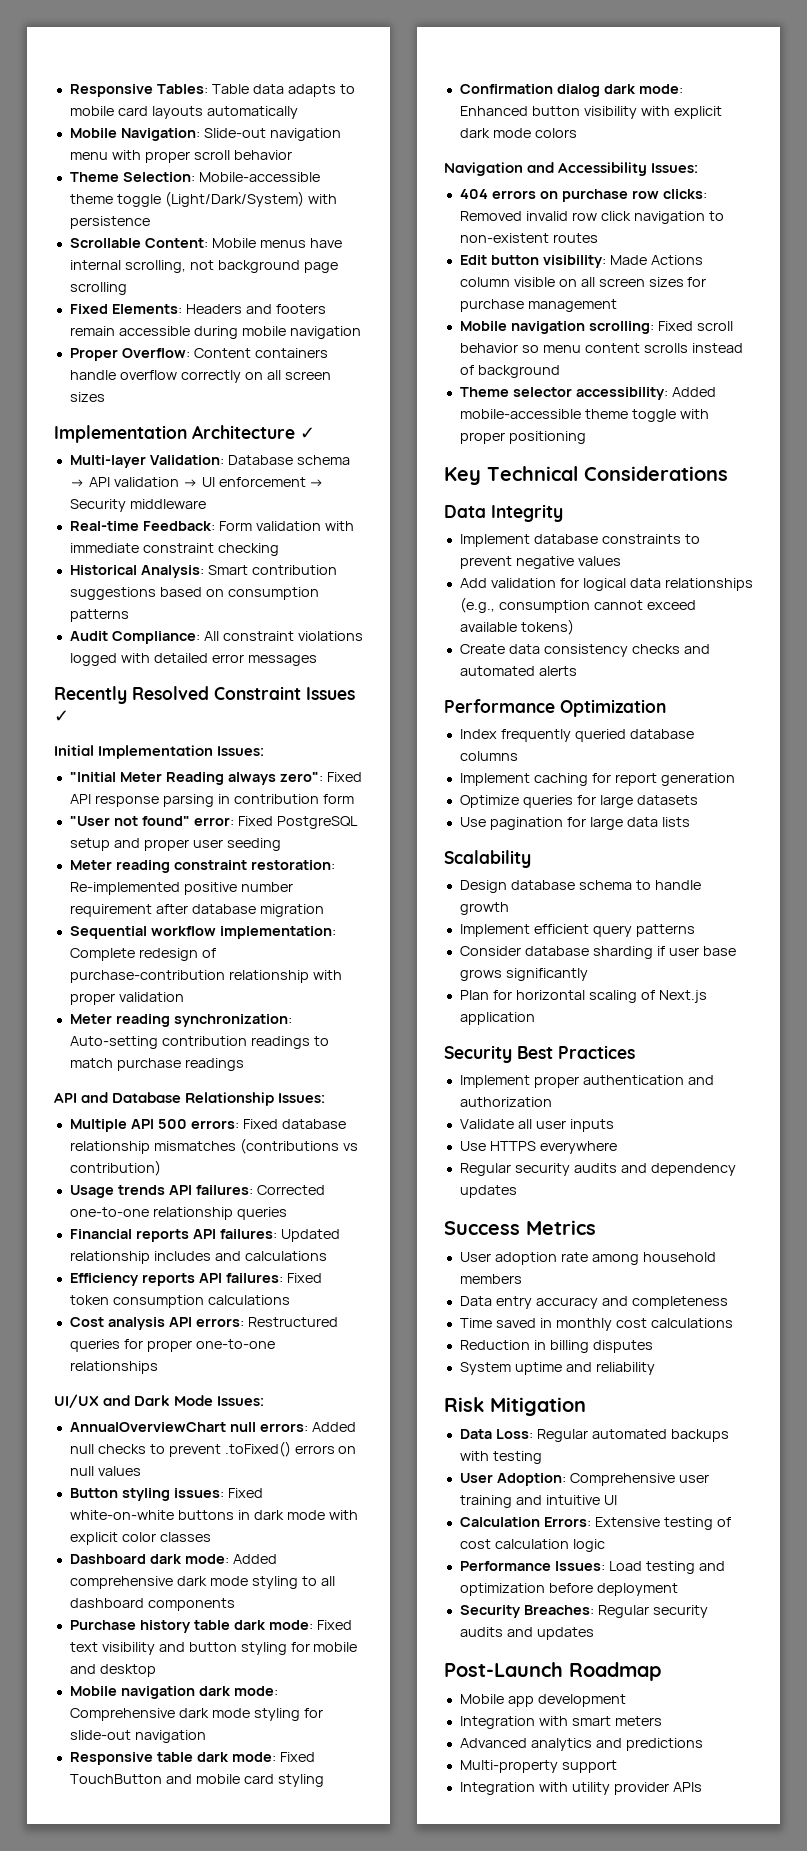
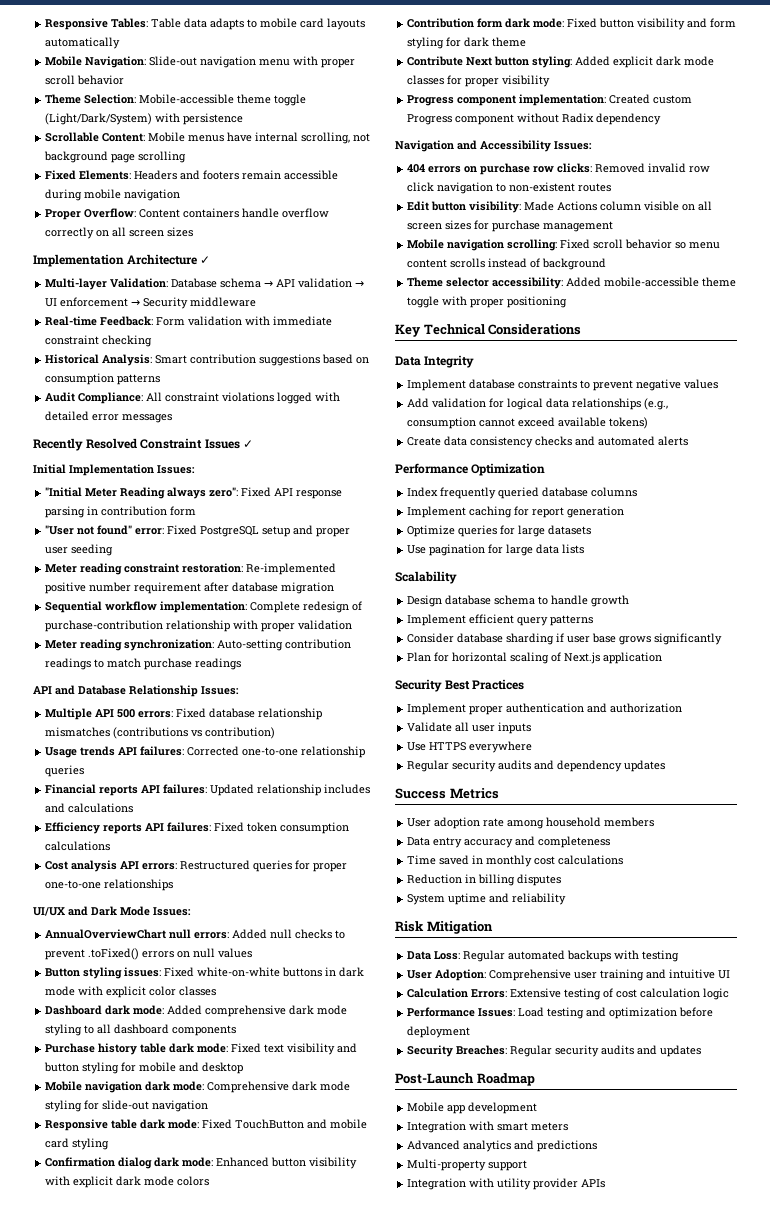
+ Contribution form dark mode: Fixed button visibility and form styling for dark theme
+ Contribute Next button styling: Added explicit dark mode classes for proper visibility
+ Progress component implementation: Created custom Progress component without Radix dependency

